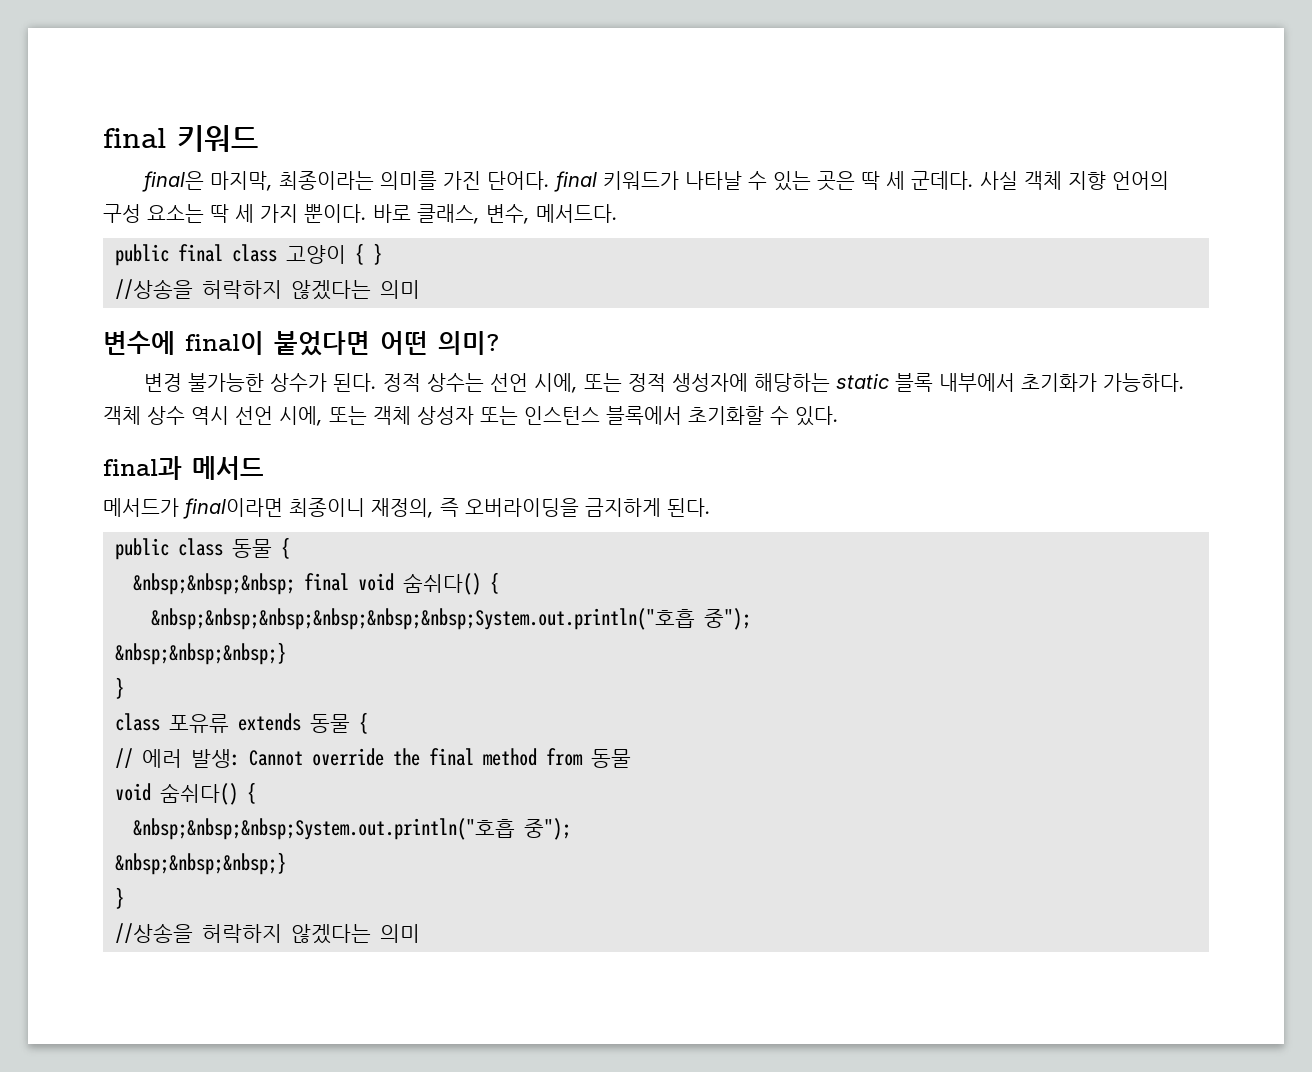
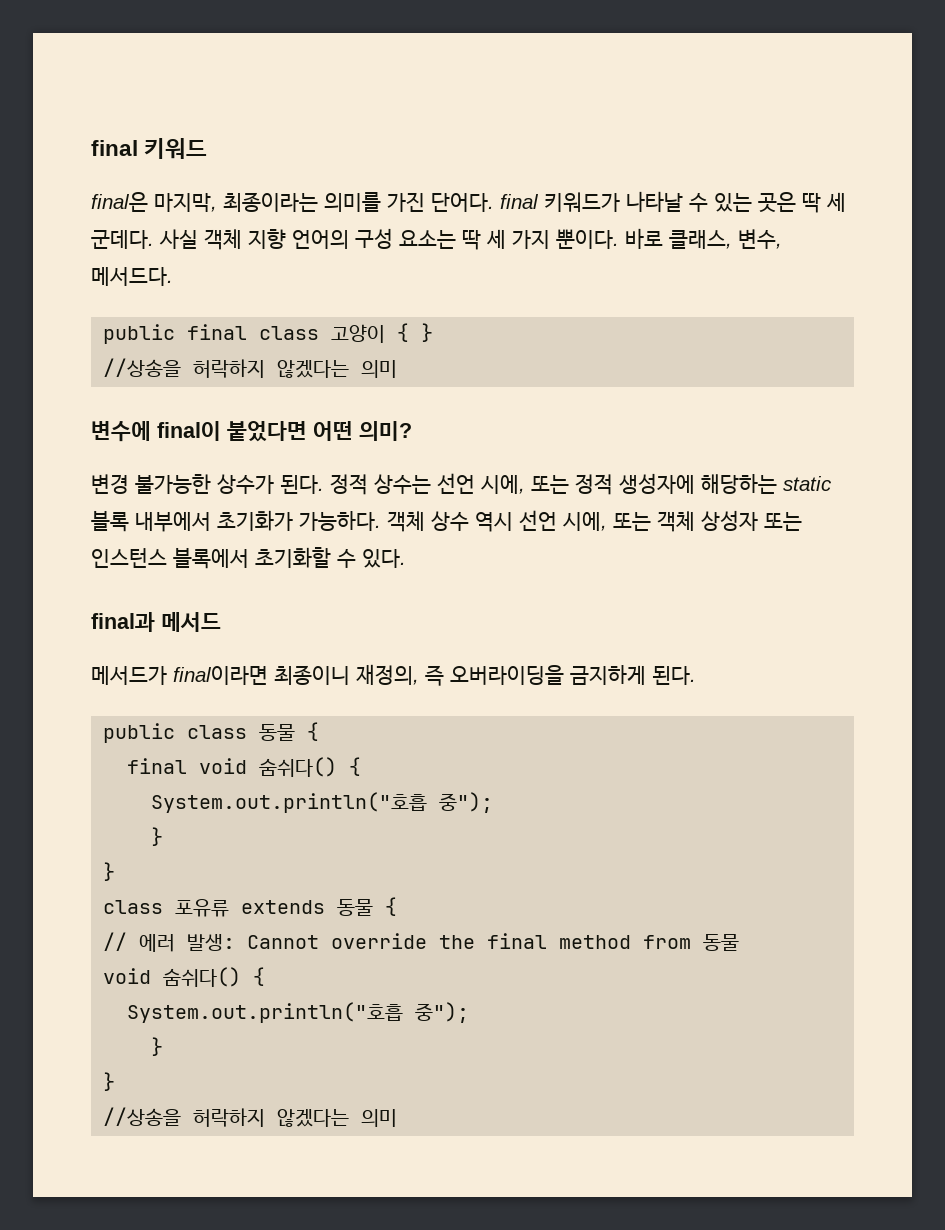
- &nbsp;&nbsp;&nbsp; final void 숨쉬다() {
- &nbsp;&nbsp;&nbsp;&nbsp;&nbsp;&nbsp;System.out.println("호흡 중");
- &nbsp;&nbsp;&nbsp;}
+ final void 숨쉬다() {
+ System.out.println("호흡 중");
+ }
  // 에러 발생: Cannot override the final method from 동물
  void 숨쉬다() {
- &nbsp;&nbsp;&nbsp;System.out.println("호흡 중");
- &nbsp;&nbsp;&nbsp;}
+ System.out.println("호흡 중");
+ }

